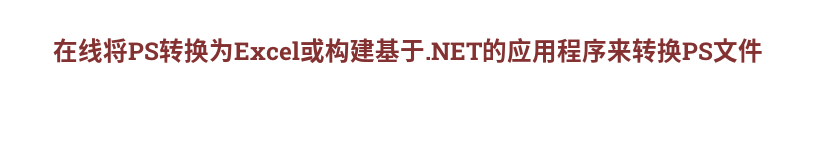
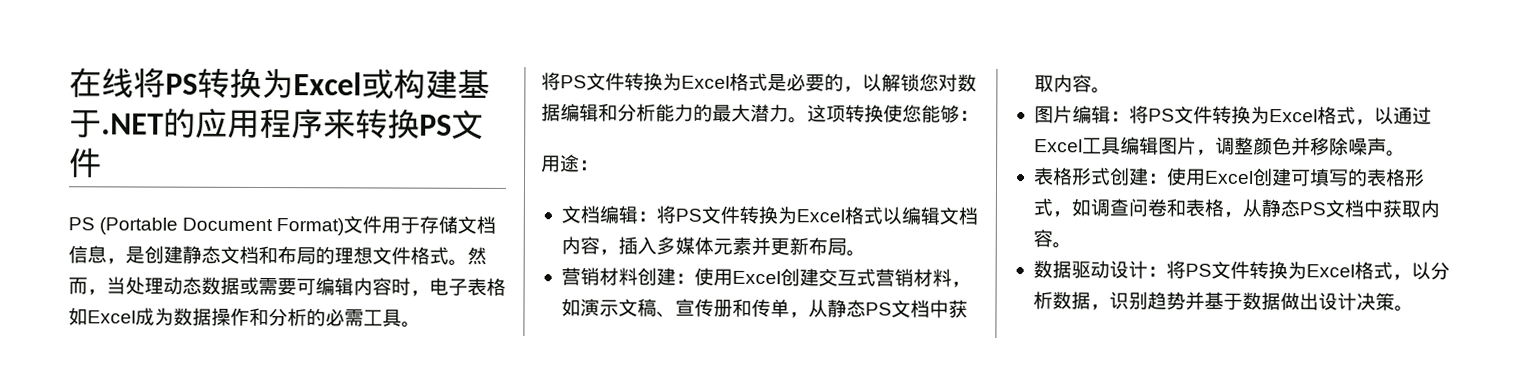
+ PS (Portable Document Format)文件用于存储文档信息，是创建静态文档和布局的理想文件格式。然而，当处理动态数据或需要可编辑内容时，电子表格如Excel成为数据操作和分析的必需工具。
+ 将PS文件转换为Excel格式是必要的，以解锁您对数据编辑和分析能力的最大潜力。这项转换使您能够：
+ 用途：
+ 文档编辑：将PS文件转换为Excel格式以编辑文档内容，插入多媒体元素并更新布局。
+ 营销材料创建：使用Excel创建交互式营销材料，如演示文稿、宣传册和传单，从静态PS文档中获取内容。
+ 图片编辑：将PS文件转换为Excel格式，以通过Excel工具编辑图片，调整颜色并移除噪声。
+ 表格形式创建：使用Excel创建可填写的表格形式，如调查问卷和表格，从静态PS文档中获取内容。
+ 数据驱动设计：将PS文件转换为Excel格式，以分析数据，识别趋势并基于数据做出设计决策。

